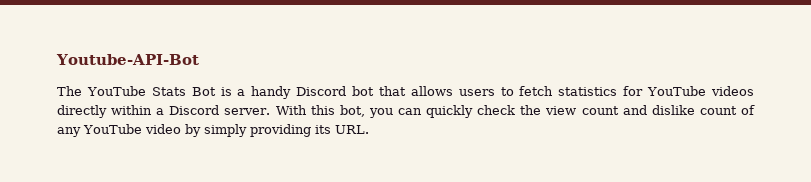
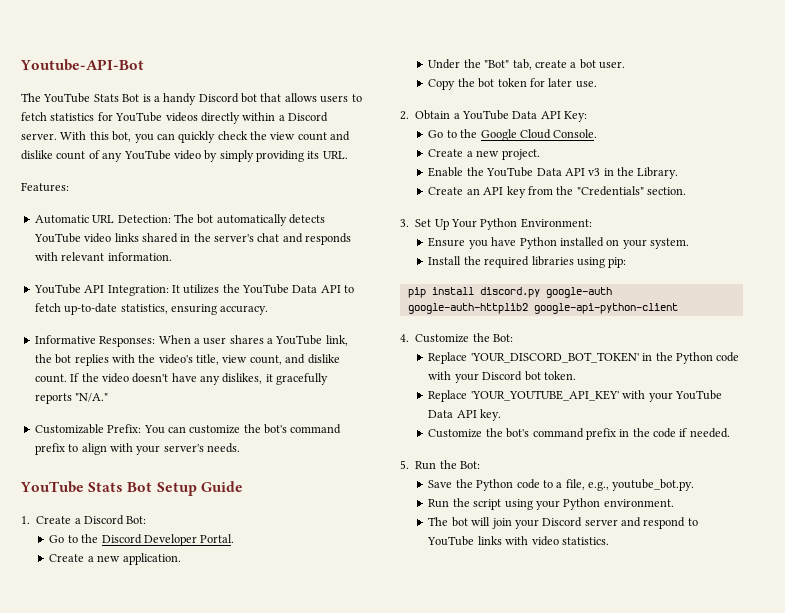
+ Features:
+ Automatic URL Detection: The bot automatically detects YouTube video links shared in the server's chat and responds with relevant information.
+ YouTube API Integration: It utilizes the YouTube Data API to fetch up-to-date statistics, ensuring accuracy.
+ Informative Responses: When a user shares a YouTube link, the bot replies with the video's title, view count, and dislike count. If the video doesn't have any dislikes, it gracefully reports "N/A."
+ Customizable Prefix: You can customize the bot's command prefix to align with your server's needs.
+ YouTube Stats Bot Setup Guide
+ 1. Create a Discord Bot:
+ Go to the Discord Developer Portal.
+ Create a new application.
+ Under the "Bot" tab, create a bot user.
+ Copy the bot token for later use.
+ 2. Obtain a YouTube Data API Key:
+ Go to the Google Cloud Console.
+ Create a new project.
+ Enable the YouTube Data API v3 in the Library.
+ Create an API key from the "Credentials" section.
+ 3. Set Up Your Python Environment:
+ Ensure you have Python installed on your system.
+ Install the required libraries using pip:
+ pip install discord.py google-auth google-auth-httplib2 google-api-python-client
+ 4. Customize the Bot:
+ Replace 'YOUR_DISCORD_BOT_TOKEN' in the Python code with your Discord bot token.
+ Replace 'YOUR_YOUTUBE_API_KEY' with your YouTube Data API key.
+ Customize the bot's command prefix in the code if needed.
+ 5. Run the Bot:
+ Save the Python code to a file, e.g., youtube_bot.py.
+ Run the script using your Python environment.
+ The bot will join your Discord server and respond to YouTube links with video statistics.

